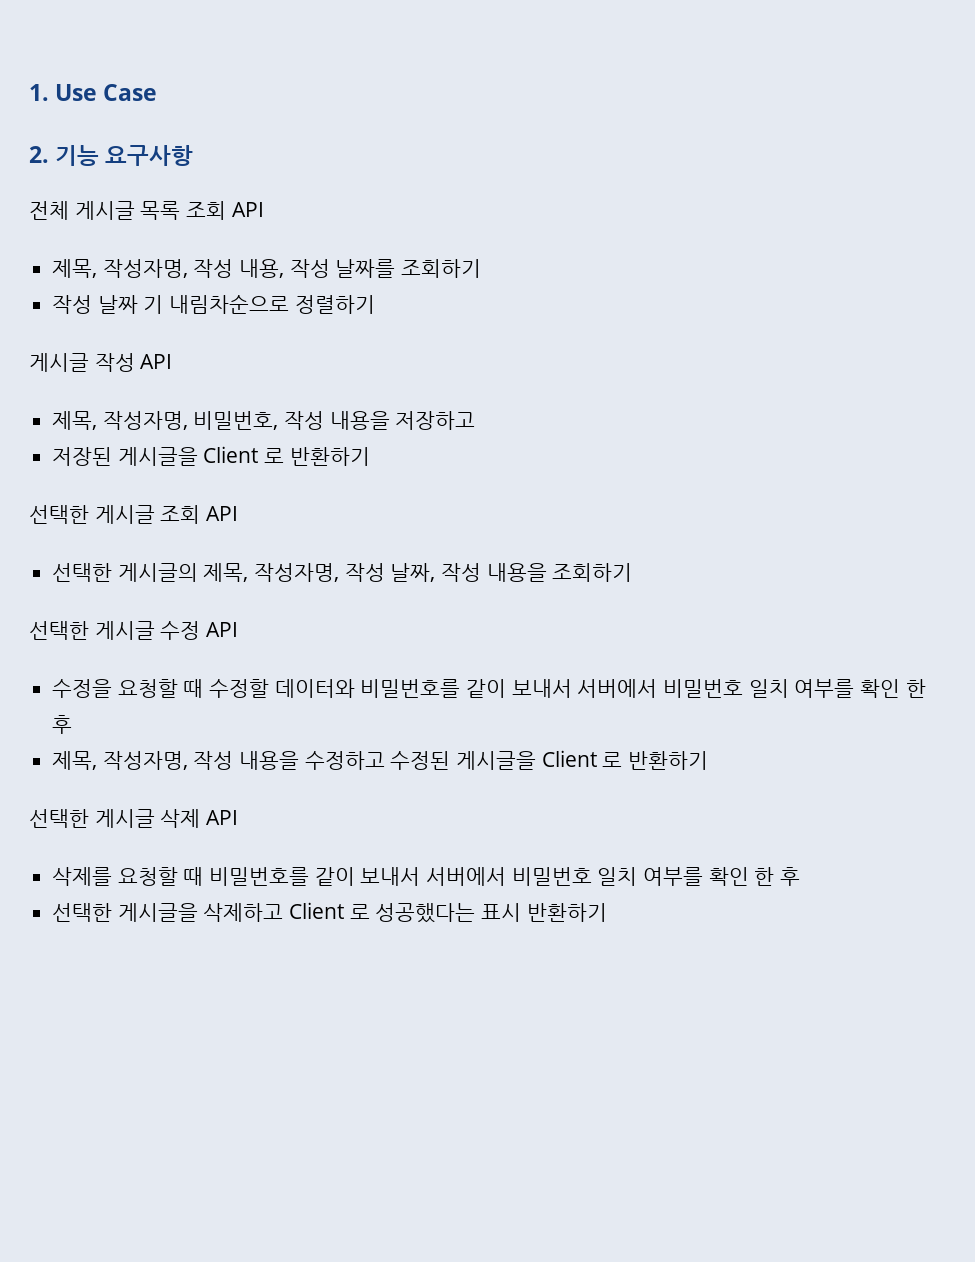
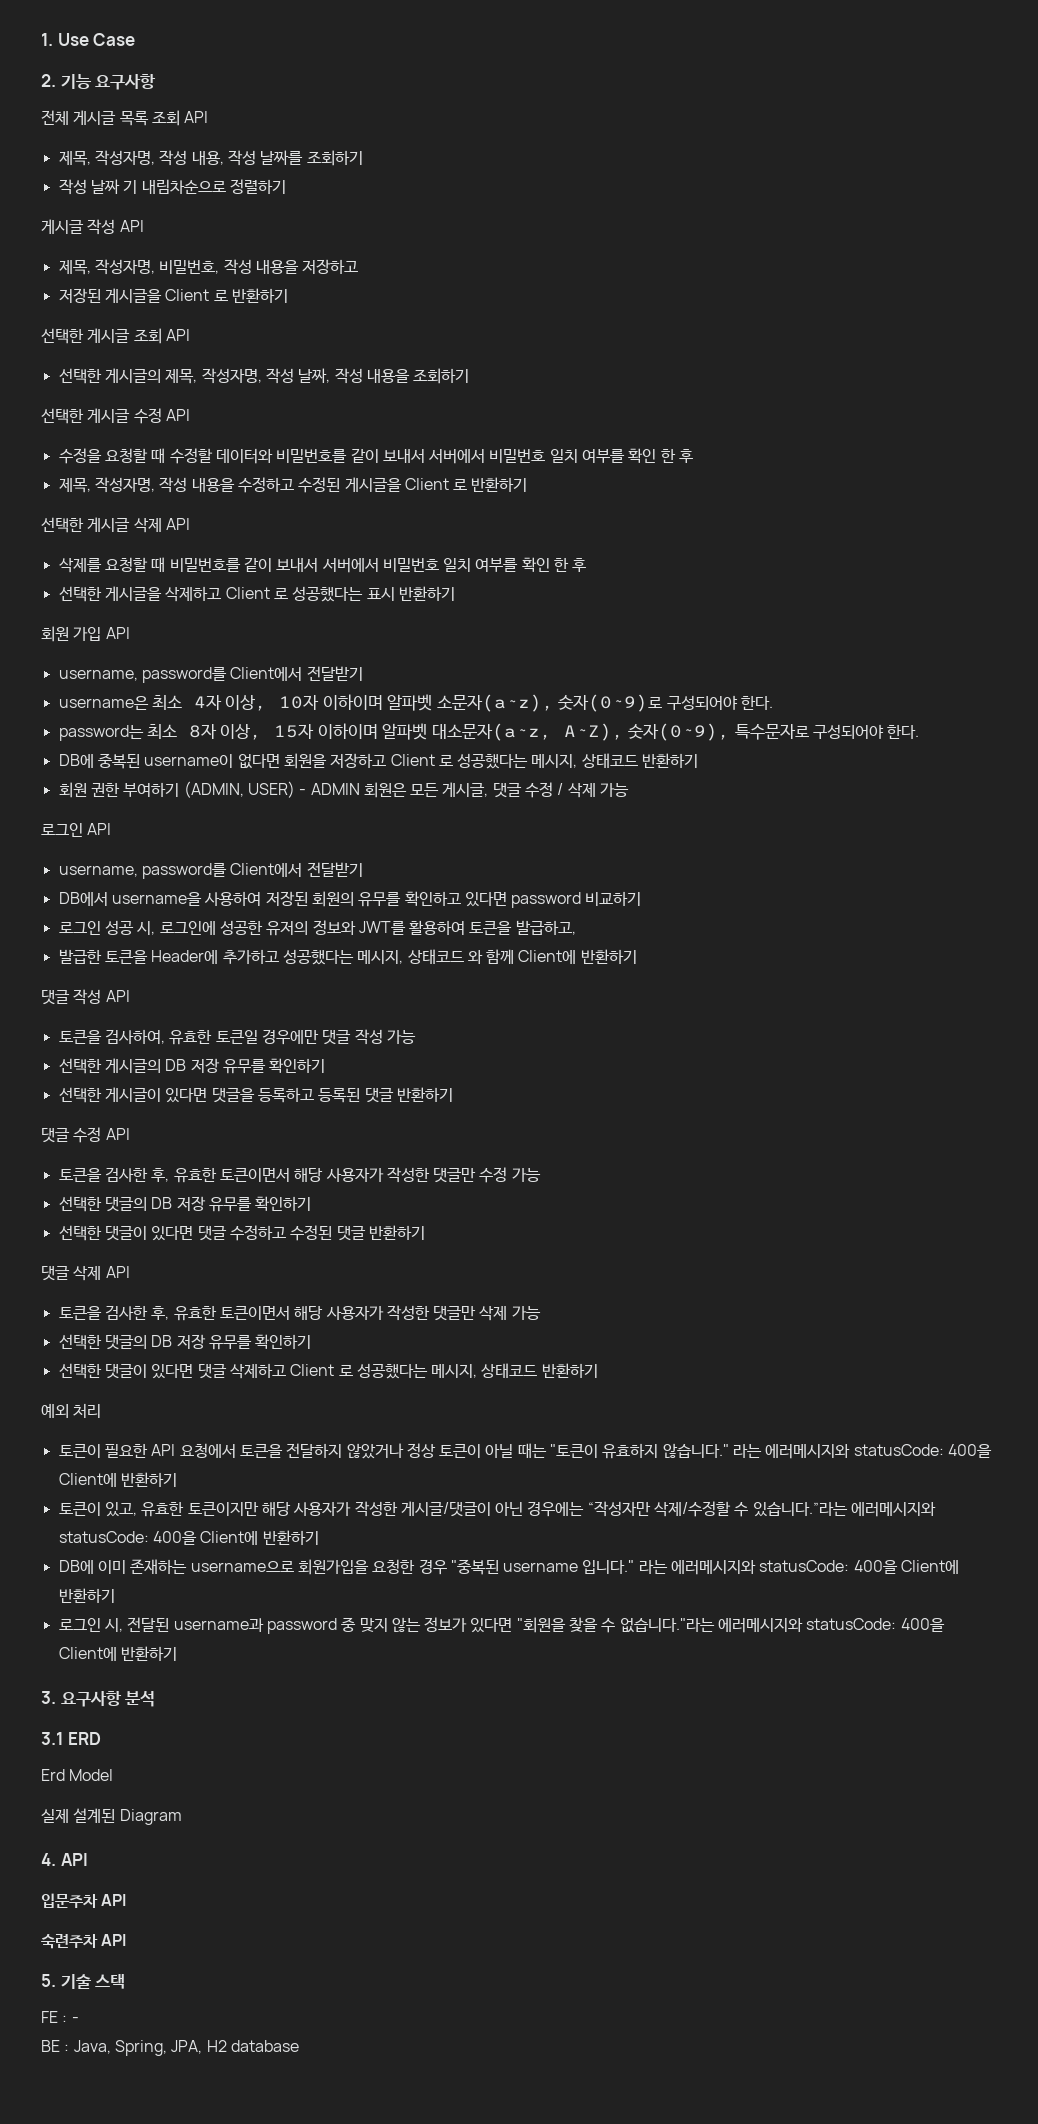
+ 회원 가입 API
+ username, password를 Client에서 전달받기
+ username은 최소 4자 이상, 10자 이하이며 알파벳 소문자(a~z), 숫자(0~9)로 구성되어야 한다.
+ password는 최소 8자 이상, 15자 이하이며 알파벳 대소문자(a~z, A~Z), 숫자(0~9), 특수문자로 구성되어야 한다.
+ DB에 중복된 username이 없다면 회원을 저장하고 Client 로 성공했다는 메시지, 상태코드 반환하기
+ 회원 권한 부여하기 (ADMIN, USER) - ADMIN 회원은 모든 게시글, 댓글 수정 / 삭제 가능
+ 로그인 API
+ username, password를 Client에서 전달받기
+ DB에서 username을 사용하여 저장된 회원의 유무를 확인하고 있다면 password 비교하기
+ 로그인 성공 시, 로그인에 성공한 유저의 정보와 JWT를 활용하여 토큰을 발급하고,
+ 발급한 토큰을 Header에 추가하고 성공했다는 메시지, 상태코드 와 함께 Client에 반환하기
+ 댓글 작성 API
+ 토큰을 검사하여, 유효한 토큰일 경우에만 댓글 작성 가능
+ 선택한 게시글의 DB 저장 유무를 확인하기
+ 선택한 게시글이 있다면 댓글을 등록하고 등록된 댓글 반환하기
+ 댓글 수정 API
+ 토큰을 검사한 후, 유효한 토큰이면서 해당 사용자가 작성한 댓글만 수정 가능
+ 선택한 댓글의 DB 저장 유무를 확인하기
+ 선택한 댓글이 있다면 댓글 수정하고 수정된 댓글 반환하기
+ 댓글 삭제 API
+ 토큰을 검사한 후, 유효한 토큰이면서 해당 사용자가 작성한 댓글만 삭제 가능
+ 선택한 댓글의 DB 저장 유무를 확인하기
+ 선택한 댓글이 있다면 댓글 삭제하고 Client 로 성공했다는 메시지, 상태코드 반환하기
+ 예외 처리
+ 토큰이 필요한 API 요청에서 토큰을 전달하지 않았거나 정상 토큰이 아닐 때는 "토큰이 유효하지 않습니다." 라는 에러메시지와 statusCode: 400을 Client에 반환하기
+ 토큰이 있고, 유효한 토큰이지만 해당 사용자가 작성한 게시글/댓글이 아닌 경우에는 “작성자만 삭제/수정할 수 있습니다.”라는 에러메시지와 statusCode: 400을 Client에 반환하기
+ DB에 이미 존재하는 username으로 회원가입을 요청한 경우 "중복된 username 입니다." 라는 에러메시지와 statusCode: 400을 Client에 반환하기
+ 로그인 시, 전달된 username과 password 중 맞지 않는 정보가 있다면 "회원을 찾을 수 없습니다."라는 에러메시지와 statusCode: 400을 Client에 반환하기
+ 3. 요구사항 분석
+ 3.1 ERD
+ Erd Model
+ 실제 설계된 Diagram
+ 4. API
+ 입문주차 API
+ 숙련주차 API
+ 5. 기술 스택
+ FE : -
+ BE : Java, Spring, JPA, H2 database

